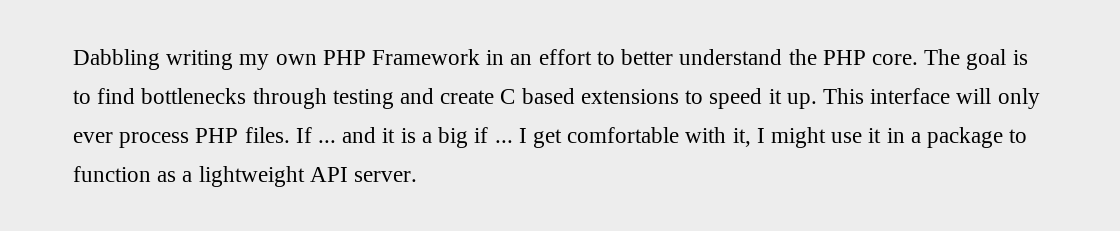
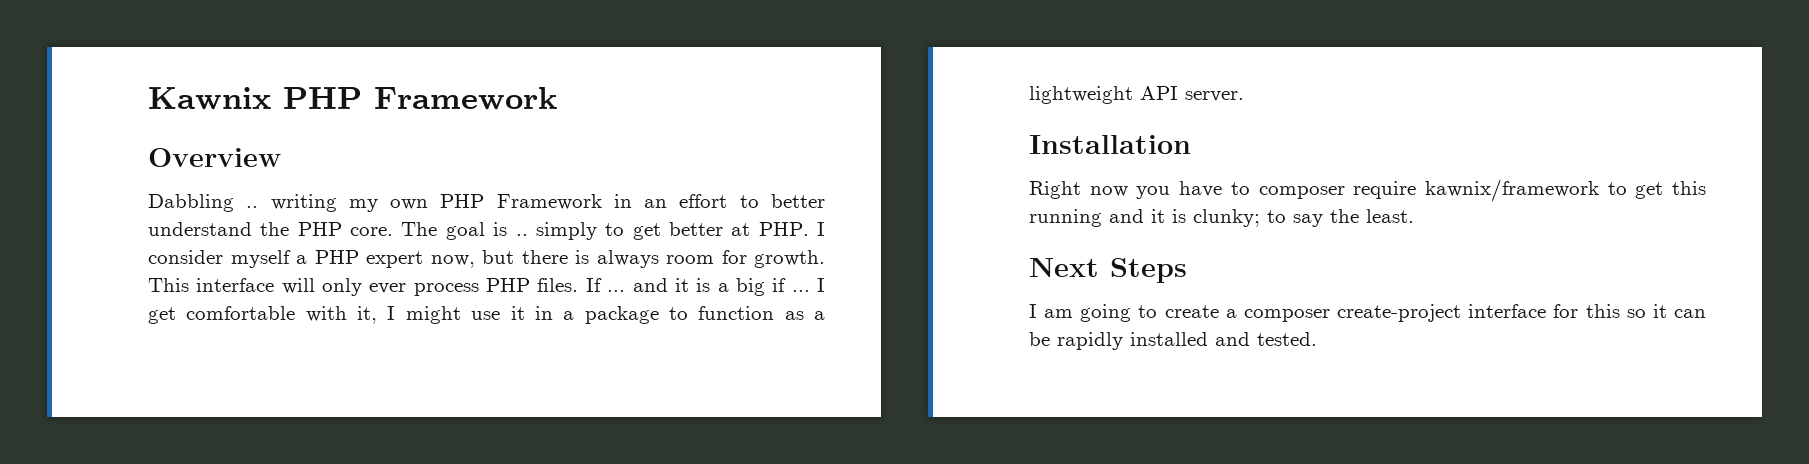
- Dabbling writing my own PHP Framework in an effort to better understand the PHP core.
+ Kawnix PHP Framework
+ Overview
+ Dabbling .. writing my own PHP Framework in an effort to better understand the PHP core.
- The goal is to find bottlenecks through testing and create C based extensions to speed it up.
+ The goal is .. simply to get better at PHP. I consider myself a PHP expert now, but there is always room for growth.
+ Installation
+ Right now you have to composer require kawnix/framework to get this running and it is clunky; to say the least.
+ Next Steps
+ I am going to create a composer create-project interface for this so it can be rapidly installed and tested.

